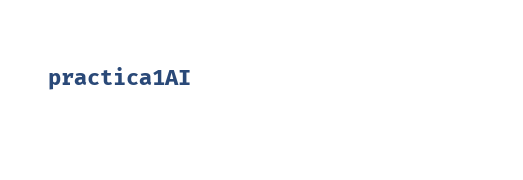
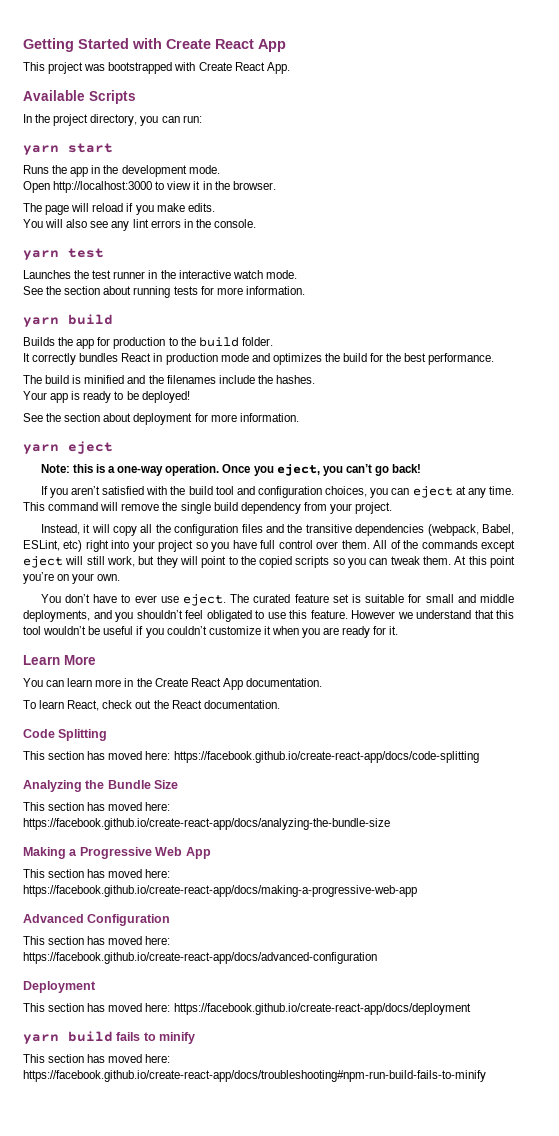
- practica1AI
+ Getting Started with Create React App
+ This project was bootstrapped with Create React App.
+ Available Scripts
+ In the project directory, you can run:
+ yarn start
+ Runs the app in the development mode.
+ Open http://localhost:3000 to view it in the browser.
+ The page will reload if you make edits.
+ You will also see any lint errors in the console.
+ yarn test
+ Launches the test runner in the interactive watch mode.
+ See the section about running tests for more information.
+ yarn build
+ Builds the app for production to the build folder.
+ It correctly bundles React in production mode and optimizes the build for the best performance.
+ The build is minified and the filenames include the hashes.
+ Your app is ready to be deployed!
+ See the section about deployment for more information.
+ yarn eject
+ Note: this is a one-way operation. Once you eject, you can’t go back!
+ If you aren’t satisfied with the build tool and configuration choices, you can eject at any time. This command will remove the single build dependency from your project.
+ Instead, it will copy all the configuration files and the transitive dependencies (webpack, Babel, ESLint, etc) right into your project so you have full control over them. All of the commands except eject will still work, but they will point to the copied scripts so you can tweak them. At this point you’re on your own.
+ You don’t have to ever use eject. The curated feature set is suitable for small and middle deployments, and you shouldn’t feel obligated to use this feature. However we understand that this tool wouldn’t be useful if you couldn’t customize it when you are ready for it.
+ Learn More
+ You can learn more in the Create React App documentation.
+ To learn React, check out the React documentation.
+ Code Splitting
+ This section has moved here: https://facebook.github.io/create-react-app/docs/code-splitting
+ Analyzing the Bundle Size
+ This section has moved here: https://facebook.github.io/create-react-app/docs/analyzing-the-bundle-size
+ Making a Progressive Web App
+ This section has moved here: https://facebook.github.io/create-react-app/docs/making-a-progressive-web-app
+ Advanced Configuration
+ This section has moved here: https://facebook.github.io/create-react-app/docs/advanced-configuration
+ Deployment
+ This section has moved here: https://facebook.github.io/create-react-app/docs/deployment
+ yarn build fails to minify
+ This section has moved here: https://facebook.github.io/create-react-app/docs/troubleshooting#npm-run-build-fails-to-minify

